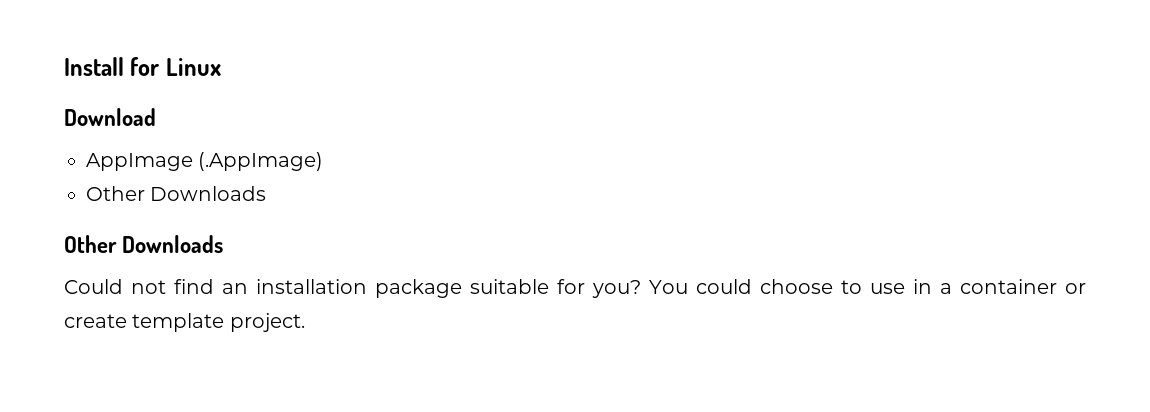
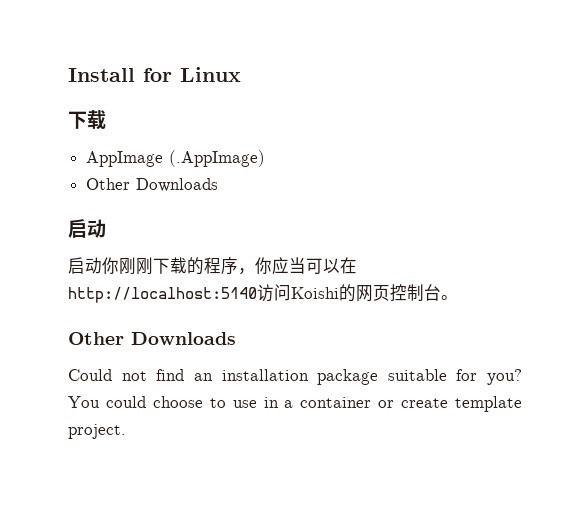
  Install for Linux
- Download
+ 下载
  AppImage (.AppImage)
  Other Downloads
+ 启动
+ 启动你刚刚下载的程序，你应当可以在http://localhost:5140访问Koishi的网页控制台。

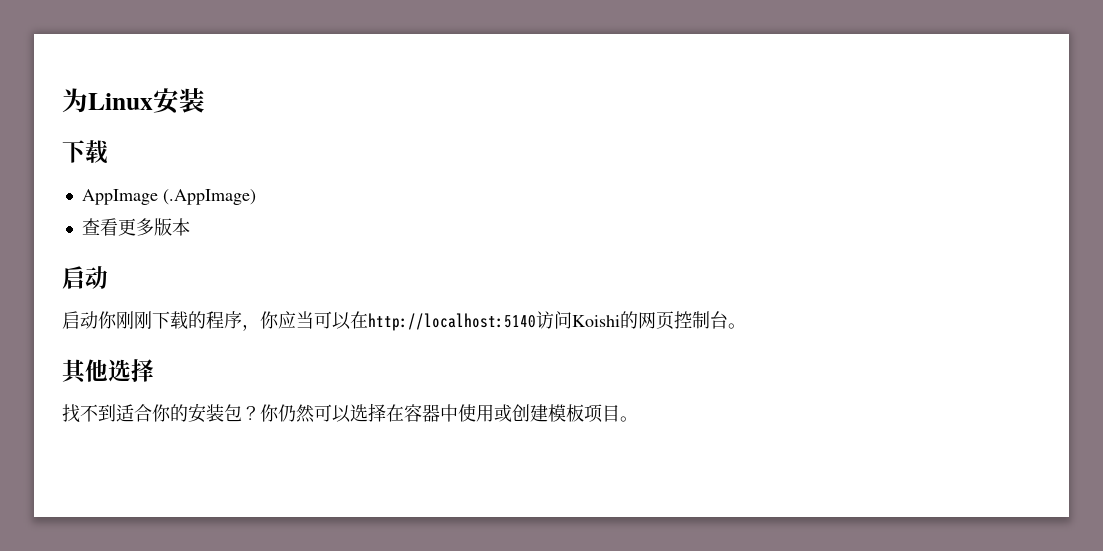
- Install for Linux
+ 为Linux安装
  AppImage (.AppImage)
- Other Downloads
+ 查看更多版本
  启动你刚刚下载的程序，你应当可以在http://localhost:5140访问Koishi的网页控制台。
- Other Downloads
- Could not find an installation package suitable for you? You could choose to use in a container or create template project.
+ 其他选择
+ 找不到适合你的安装包？你仍然可以选择在容器中使用或创建模板项目。

